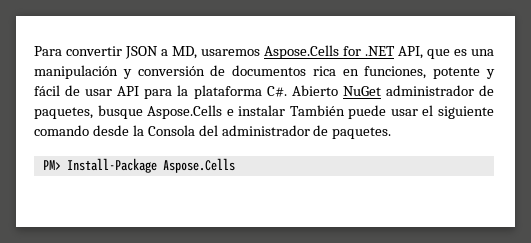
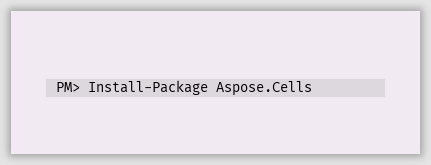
- Para convertir JSON a MD, usaremos Aspose.Cells for .NET API, que es una manipulación y conversión de documentos rica en funciones, potente y fácil de usar API para la plataforma C#. Abierto NuGet administrador de paquetes, busque Aspose.Cells e instalar También puede usar el siguiente comando desde la Consola del administrador de paquetes.

